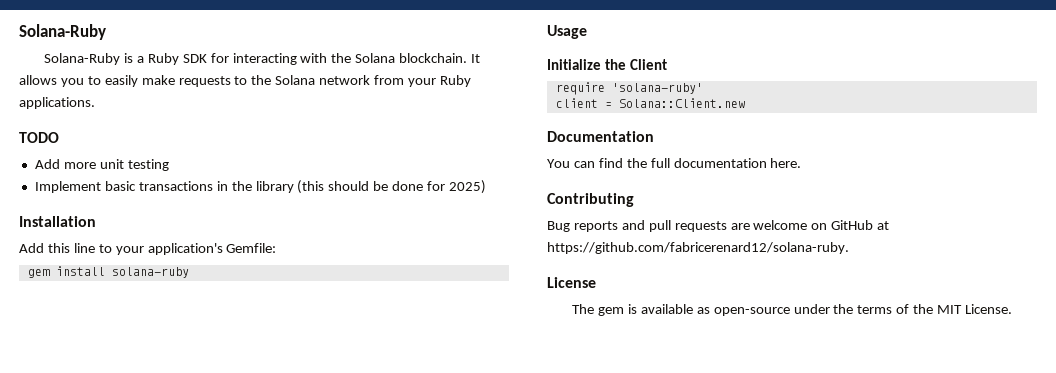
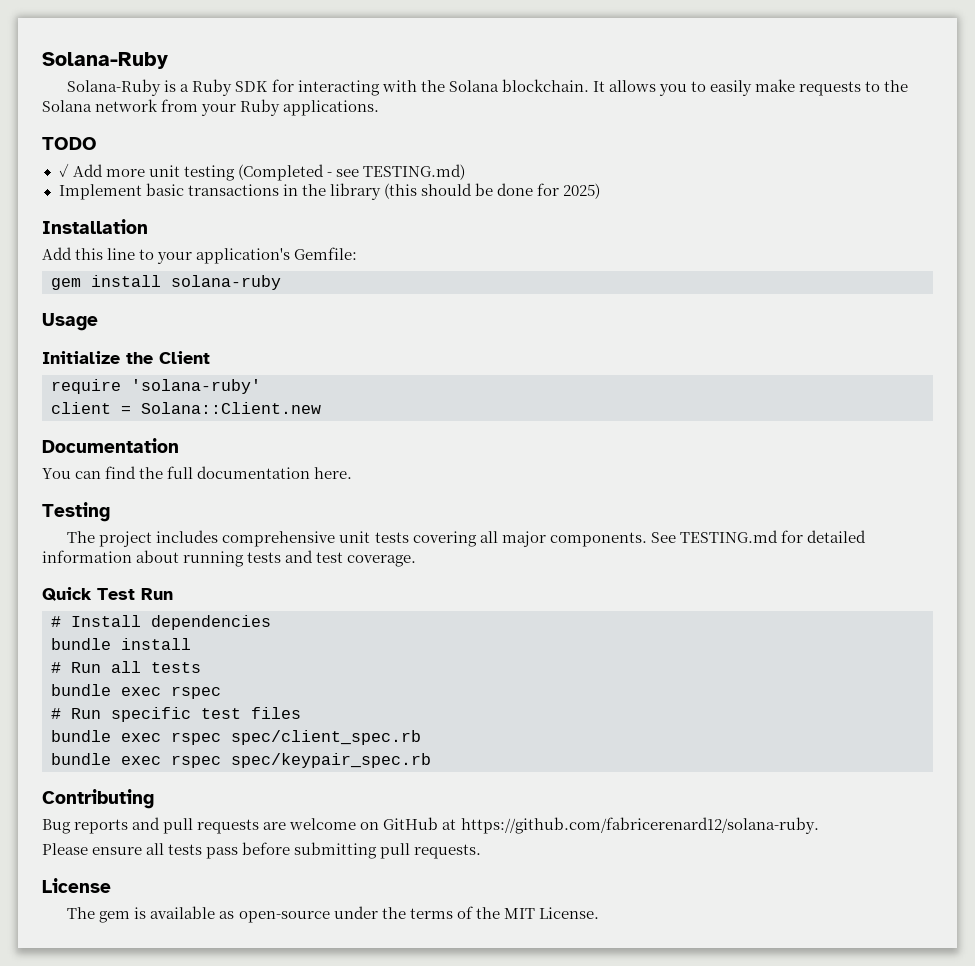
- Add more unit testing
+ ✓ Add more unit testing (Completed - see TESTING.md)
+ Testing
+ The project includes comprehensive unit tests covering all major components. See TESTING.md for detailed information about running tests and test coverage.
+ Quick Test Run
+ # Install dependencies
+ bundle install
+ # Run all tests
+ bundle exec rspec
+ # Run specific test files
+ bundle exec rspec spec/client_spec.rb
+ bundle exec rspec spec/keypair_spec.rb
+ Please ensure all tests pass before submitting pull requests.

